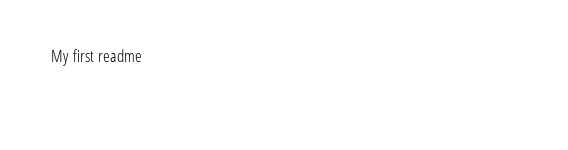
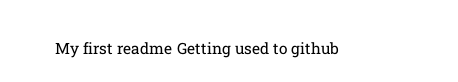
- My first readme
+ My first readme Getting used to github

